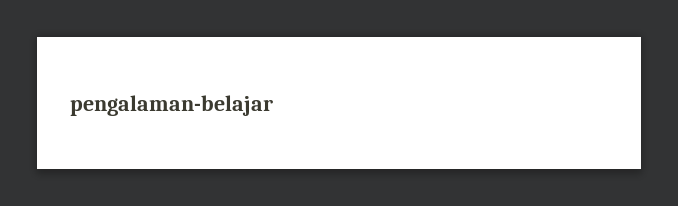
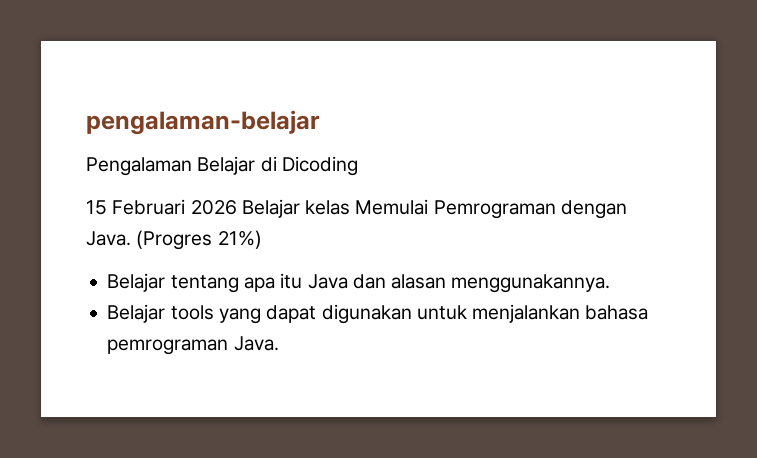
+ Pengalaman Belajar di Dicoding
+ 15 Februari 2026 Belajar kelas Memulai Pemrograman dengan Java. (Progres 21%)
+ Belajar tentang apa itu Java dan alasan menggunakannya.
+ Belajar tools yang dapat digunakan untuk menjalankan bahasa pemrograman Java.

